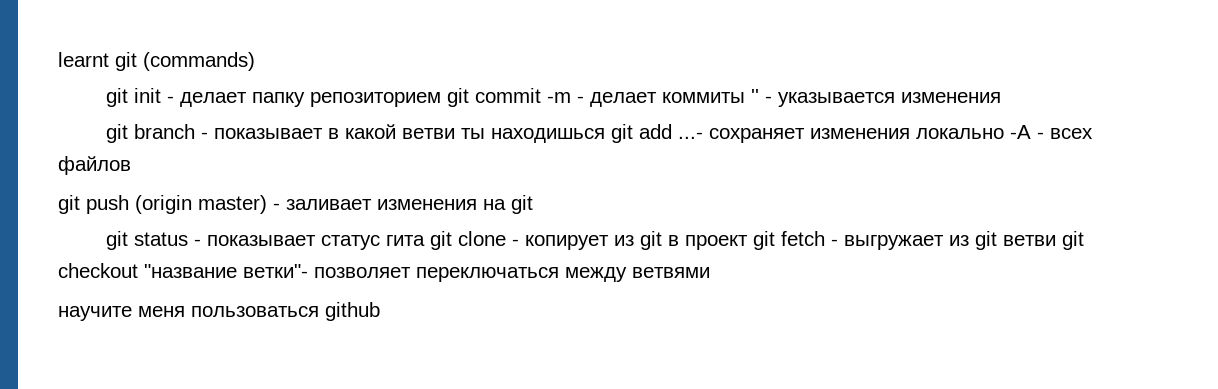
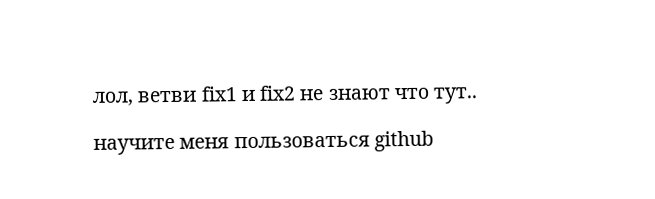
- learnt git (commands)
- git init - делает папку репозиторием git commit -m - делает коммиты '' - указывается изменения
- git branch - показывает в какой ветви ты находишься git add ...- сохраняет изменения локально -A - всех файлов
- git push (origin master) - заливает изменения на git
- git status - показывает статус гита git clone - копирует из git в проект git fetch - выгружает из git ветви git checkout "название ветки"- позволяет переключаться между ветвями
+ лол, ветви fix1 и fix2 не знают что тут..

